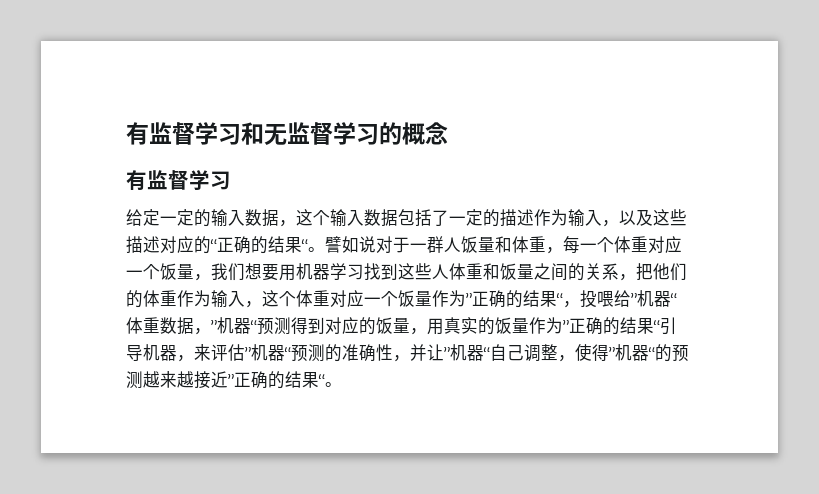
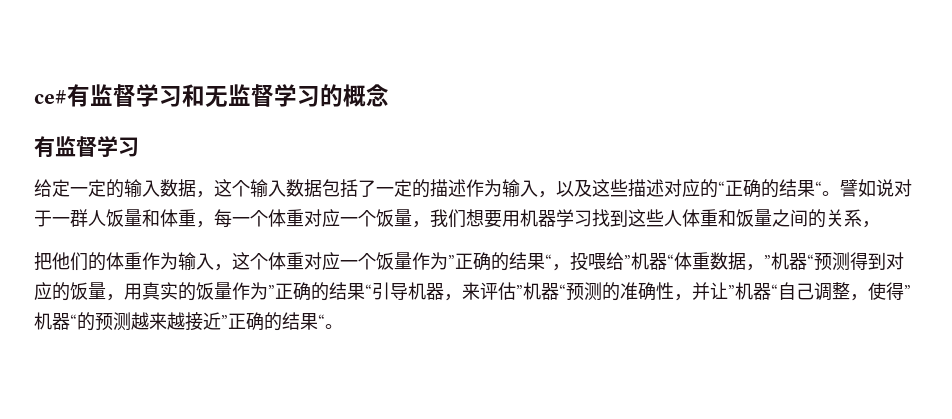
- 有监督学习和无监督学习的概念
+ ce#有监督学习和无监督学习的概念
- 譬如说对于一群人饭量和体重，每一个体重对应一个饭量，我们想要用机器学习找到这些人体重和饭量之间的关系，把他们的体重作为输入，这个体重对应一个饭量作为”正确的结果“，投喂给”机器“体重数据，”机器“预测得到对应的饭量，用真实的饭量作为”正确的结果“引导机器，来评估”机器“预测的准确性，并让”机器“自己调整，使得”机器“的预测越来越接近”正确的结果“。
+ 譬如说对于一群人饭量和体重，每一个体重对应一个饭量，我们想要用机器学习找到这些人体重和饭量之间的关系，
+ 把他们的体重作为输入，这个体重对应一个饭量作为”正确的结果“，投喂给”机器“体重数据，”机器“预测得到对应的饭量，用真实的饭量作为”正确的结果“引导机器，来评估”机器“预测的准确性，并让”机器“自己调整，使得”机器“的预测越来越接近”正确的结果“。

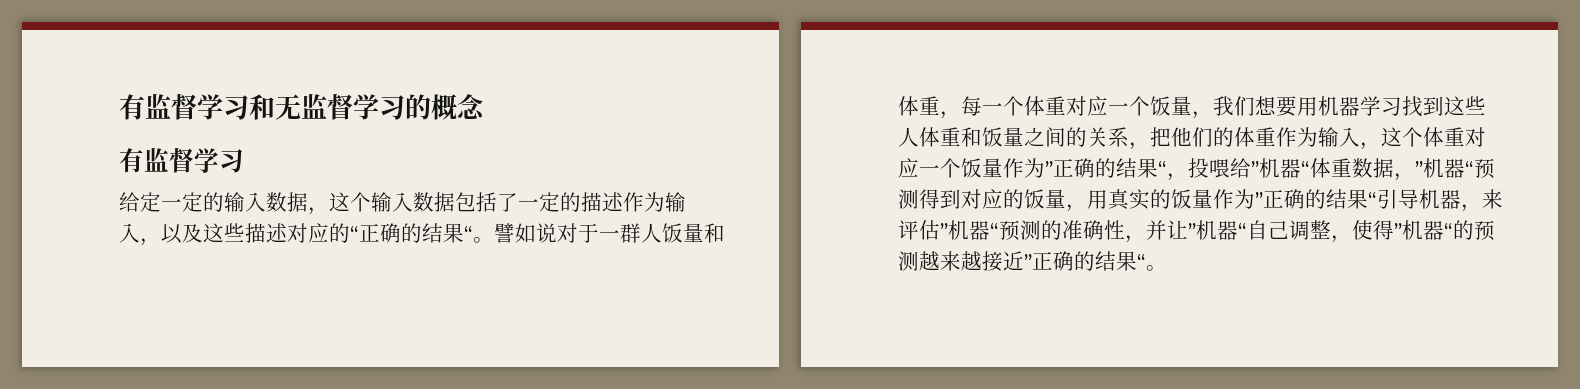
- ce#有监督学习和无监督学习的概念
+ 有监督学习和无监督学习的概念
- 譬如说对于一群人饭量和体重，每一个体重对应一个饭量，我们想要用机器学习找到这些人体重和饭量之间的关系，
- 把他们的体重作为输入，这个体重对应一个饭量作为”正确的结果“，投喂给”机器“体重数据，”机器“预测得到对应的饭量，用真实的饭量作为”正确的结果“引导机器，来评估”机器“预测的准确性，并让”机器“自己调整，使得”机器“的预测越来越接近”正确的结果“。
+ 譬如说对于一群人饭量和体重，每一个体重对应一个饭量，我们想要用机器学习找到这些人体重和饭量之间的关系，把他们的体重作为输入，这个体重对应一个饭量作为”正确的结果“，投喂给”机器“体重数据，”机器“预测得到对应的饭量，用真实的饭量作为”正确的结果“引导机器，来评估”机器“预测的准确性，并让”机器“自己调整，使得”机器“的预测越来越接近”正确的结果“。

